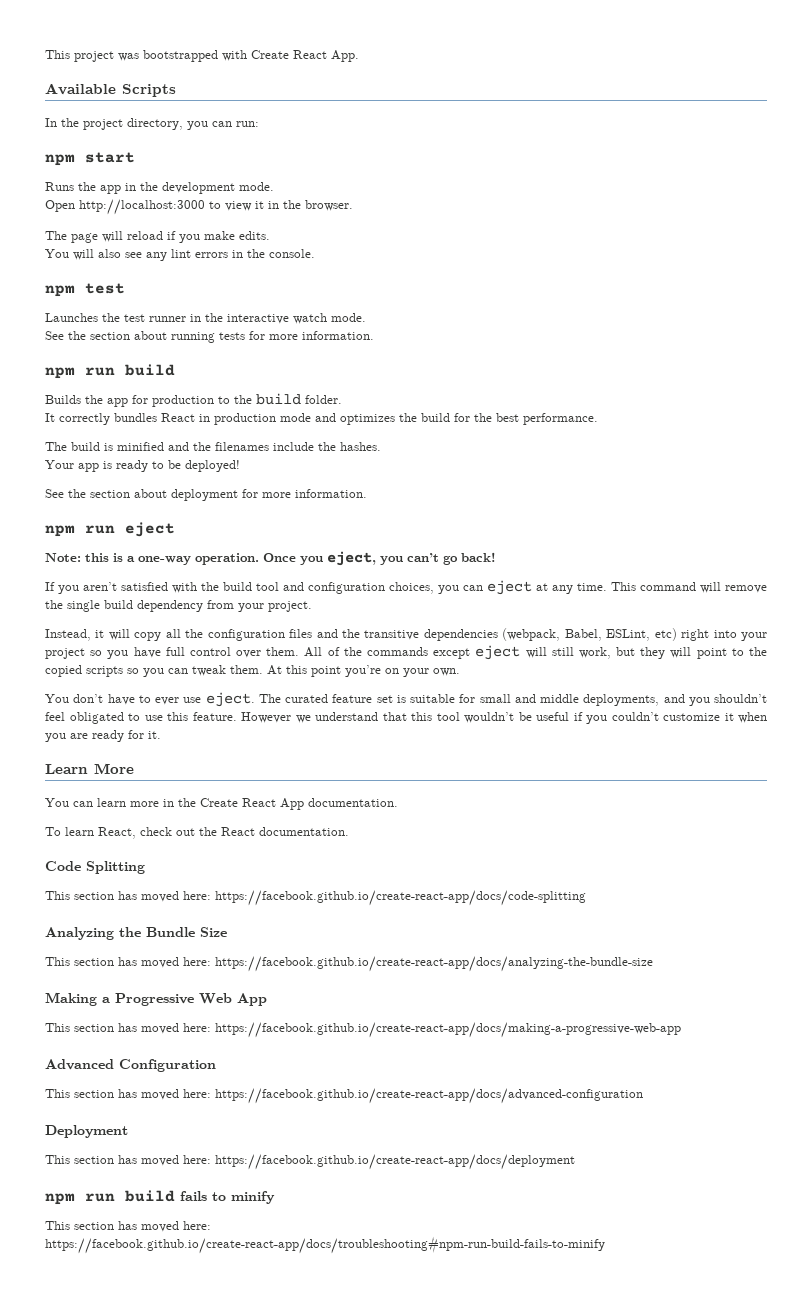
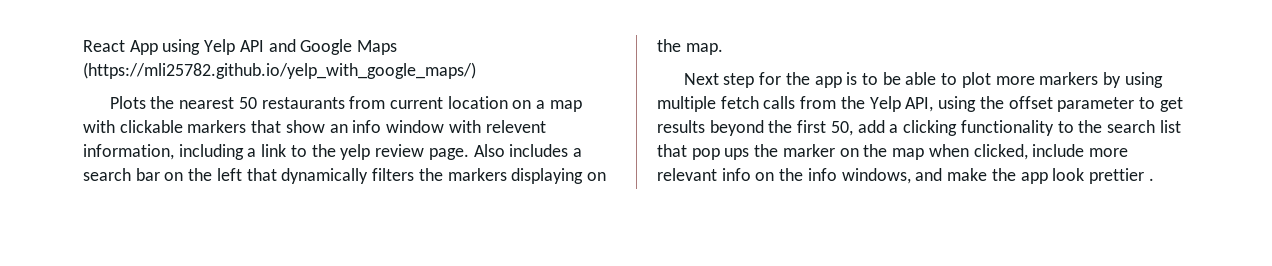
- This project was bootstrapped with Create React App.
- Available Scripts
- In the project directory, you can run:
- npm start
- Runs the app in the development mode.
- Open http://localhost:3000 to view it in the browser.
- The page will reload if you make edits.
- You will also see any lint errors in the console.
- npm test
- Launches the test runner in the interactive watch mode.
- See the section about running tests for more information.
- npm run build
- Builds the app for production to the build folder.
- It correctly bundles React in production mode and optimizes the build for the best performance.
- The build is minified and the filenames include the hashes.
- Your app is ready to be deployed!
- See the section about deployment for more information.
- npm run eject
- Note: this is a one-way operation. Once you eject, you can’t go back!
- If you aren’t satisfied with the build tool and configuration choices, you can eject at any time. This command will remove the single build dependency from your project.
- Instead, it will copy all the configuration files and the transitive dependencies (webpack, Babel, ESLint, etc) right into your project so you have full control over them. All of the commands except eject will still work, but they will point to the copied scripts so you can tweak them. At this point you’re on your own.
- You don’t have to ever use eject. The curated feature set is suitable for small and middle deployments, and you shouldn’t feel obligated to use this feature. However we understand that this tool wouldn’t be useful if you couldn’t customize it when you are ready for it.
- Learn More
- You can learn more in the Create React App documentation.
- To learn React, check out the React documentation.
- Code Splitting
- This section has moved here: https://facebook.github.io/create-react-app/docs/code-splitting
- Analyzing the Bundle Size
- This section has moved here: https://facebook.github.io/create-react-app/docs/analyzing-the-bundle-size
- Making a Progressive Web App
- This section has moved here: https://facebook.github.io/create-react-app/docs/making-a-progressive-web-app
- Advanced Configuration
- This section has moved here: https://facebook.github.io/create-react-app/docs/advanced-configuration
- Deployment
- This section has moved here: https://facebook.github.io/create-react-app/docs/deployment
- npm run build fails to minify
- This section has moved here: https://facebook.github.io/create-react-app/docs/troubleshooting#npm-run-build-fails-to-minify
+ React App using Yelp API and Google Maps (https://mli25782.github.io/yelp_with_google_maps/)
+ Plots the nearest 50 restaurants from current location on a map with clickable markers that show an info window with relevent information, including a link to the yelp review page. Also includes a search bar on the left that dynamically filters the markers displaying on the map.
+ Next step for the app is to be able to plot more markers by using multiple fetch calls from the Yelp API, using the offset parameter to get results beyond the first 50, add a clicking functionality to the search list that pop ups the marker on the map when clicked, include more relevant info on the info windows, and make the app look prettier .

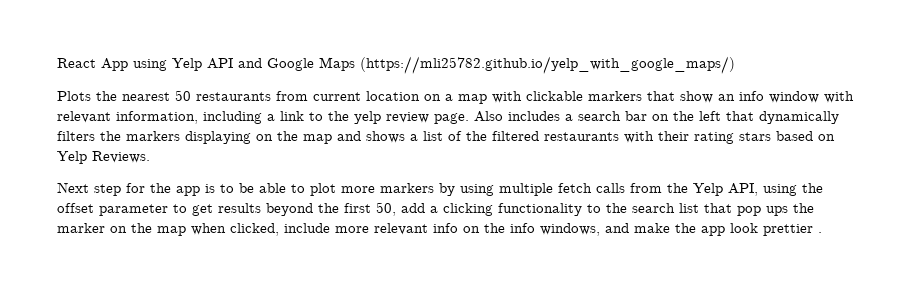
- Plots the nearest 50 restaurants from current location on a map with clickable markers that show an info window with relevent information, including a link to the yelp review page.
+ Plots the nearest 50 restaurants from current location on a map with clickable markers that show an info window with relevant information, including a link to the yelp review page.
- Also includes a search bar on the left that dynamically filters the markers displaying on the map.
+ Also includes a search bar on the left that dynamically filters the markers displaying on the map and shows a list of the filtered restaurants with their rating stars based on Yelp Reviews.

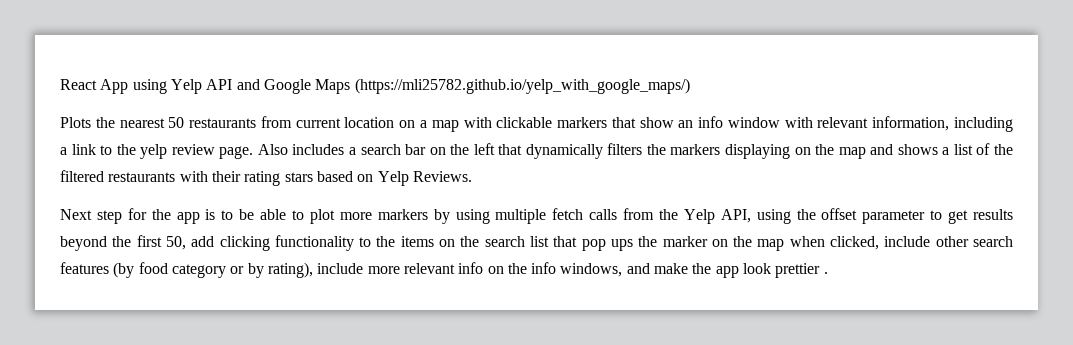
- Next step for the app is to be able to plot more markers by using multiple fetch calls from the Yelp API, using the offset parameter to get results beyond the first 50, add a clicking functionality to the search list that pop ups the marker on the map when clicked, include more relevant info on the info windows, and make the app look prettier .
+ Next step for the app is to be able to plot more markers by using multiple fetch calls from the Yelp API, using the offset parameter to get results beyond the first 50, add clicking functionality to the items on the search list that pop ups the marker on the map when clicked, include other search features (by food category or by rating), include more relevant info on the info windows, and make the app look prettier .

